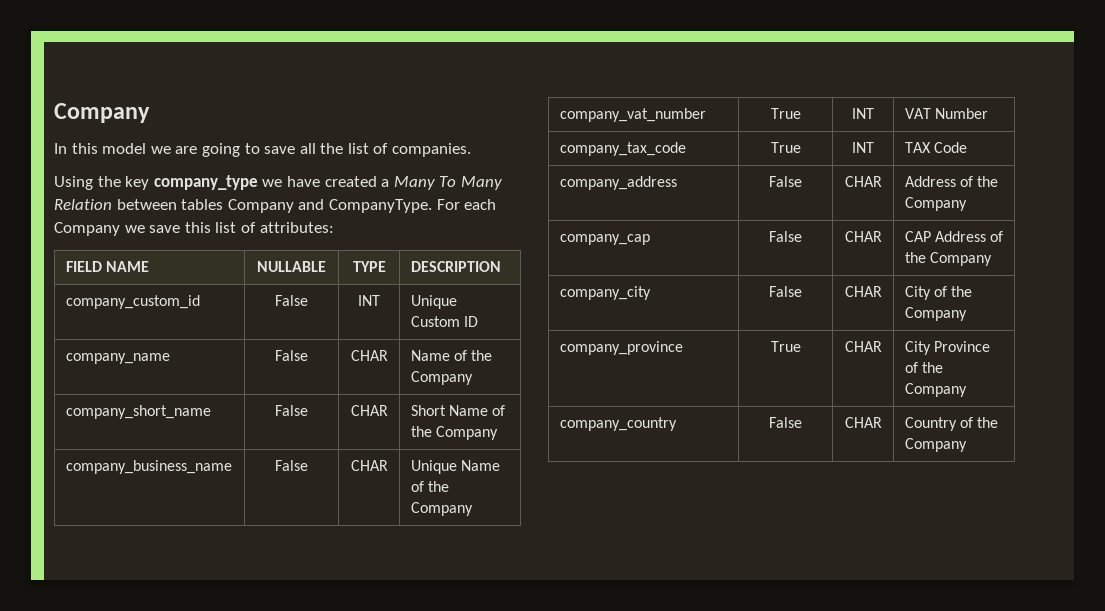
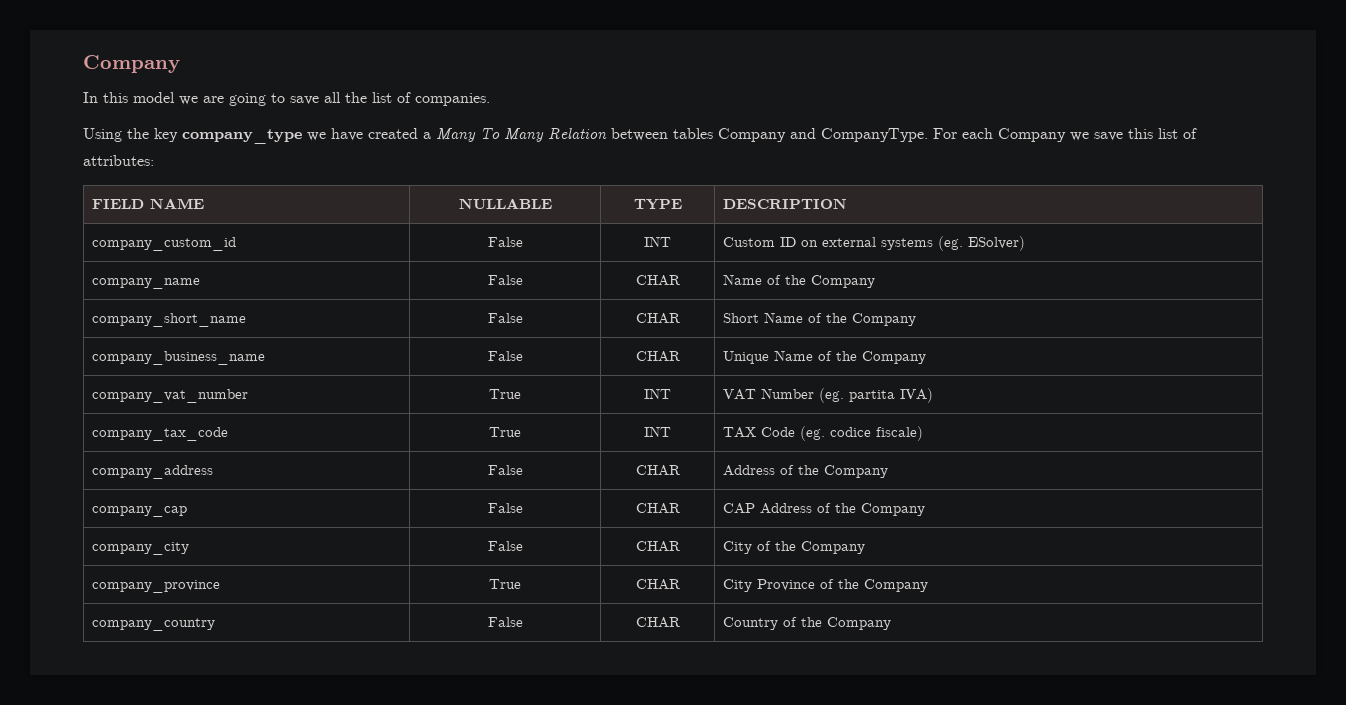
- company_custom_id | False | INT | Unique Custom ID
+ company_custom_id | False | INT | Custom ID on external systems (eg. ESolver)
- company_vat_number | True | INT | VAT Number
+ company_vat_number | True | INT | VAT Number (eg. partita IVA)
- company_tax_code | True | INT | TAX Code
+ company_tax_code | True | INT | TAX Code (eg. codice fiscale)

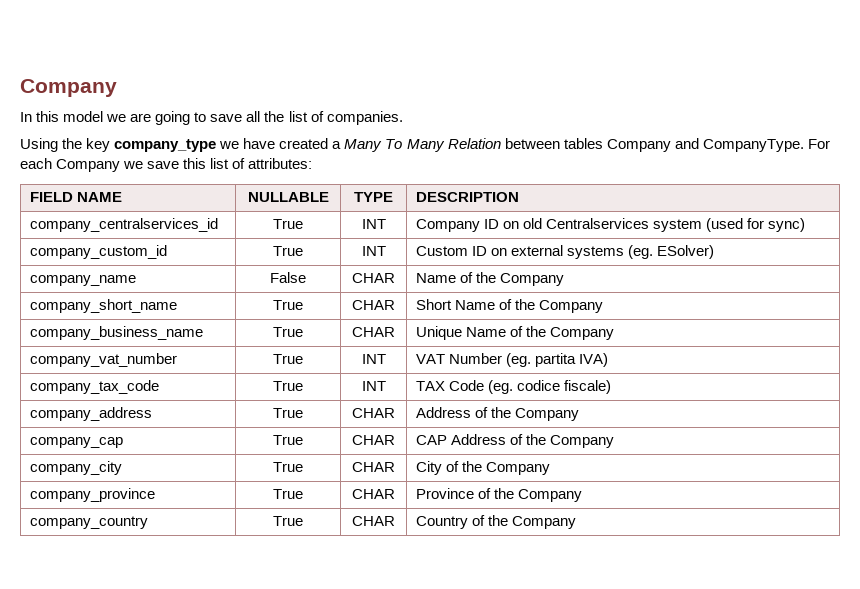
+ company_centralservices_id | True | INT | Company ID on old Centralservices system (used for sync)
- company_custom_id | False | INT | Custom ID on external systems (eg. ESolver)
+ company_custom_id | True | INT | Custom ID on external systems (eg. ESolver)
- company_short_name | False | CHAR | Short Name of the Company
+ company_short_name | True | CHAR | Short Name of the Company
- company_business_name | False | CHAR | Unique Name of the Company
+ company_business_name | True | CHAR | Unique Name of the Company
- company_address | False | CHAR | Address of the Company
+ company_address | True | CHAR | Address of the Company
- company_cap | False | CHAR | CAP Address of the Company
+ company_cap | True | CHAR | CAP Address of the Company
- company_city | False | CHAR | City of the Company
+ company_city | True | CHAR | City of the Company
- company_province | True | CHAR | City Province of the Company
+ company_province | True | CHAR | Province of the Company
- company_country | False | CHAR | Country of the Company
+ company_country | True | CHAR | Country of the Company

